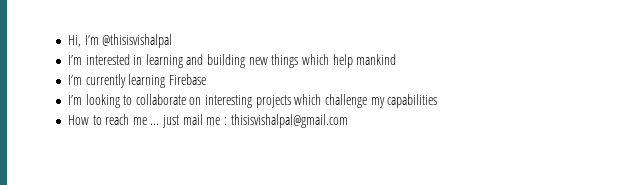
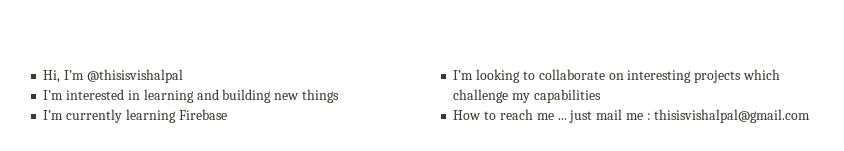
- I’m interested in learning and building new things which help mankind
+ I’m interested in learning and building new things

